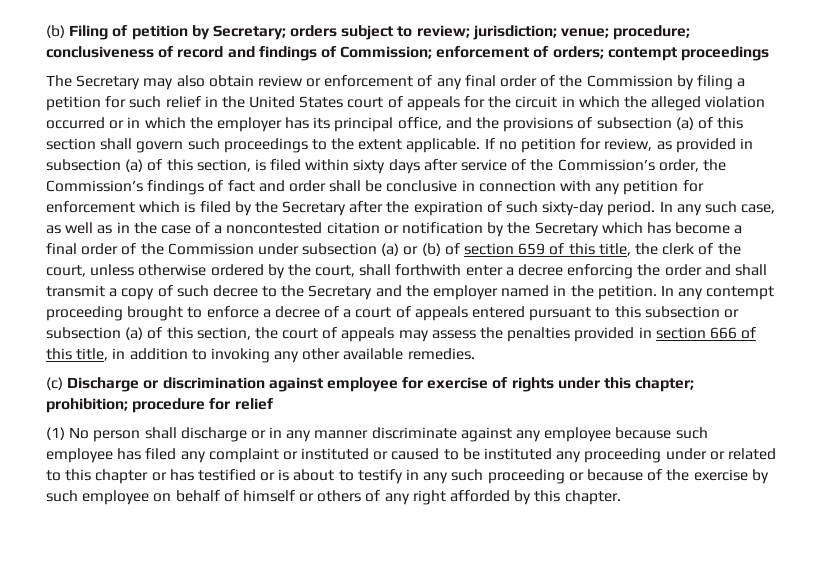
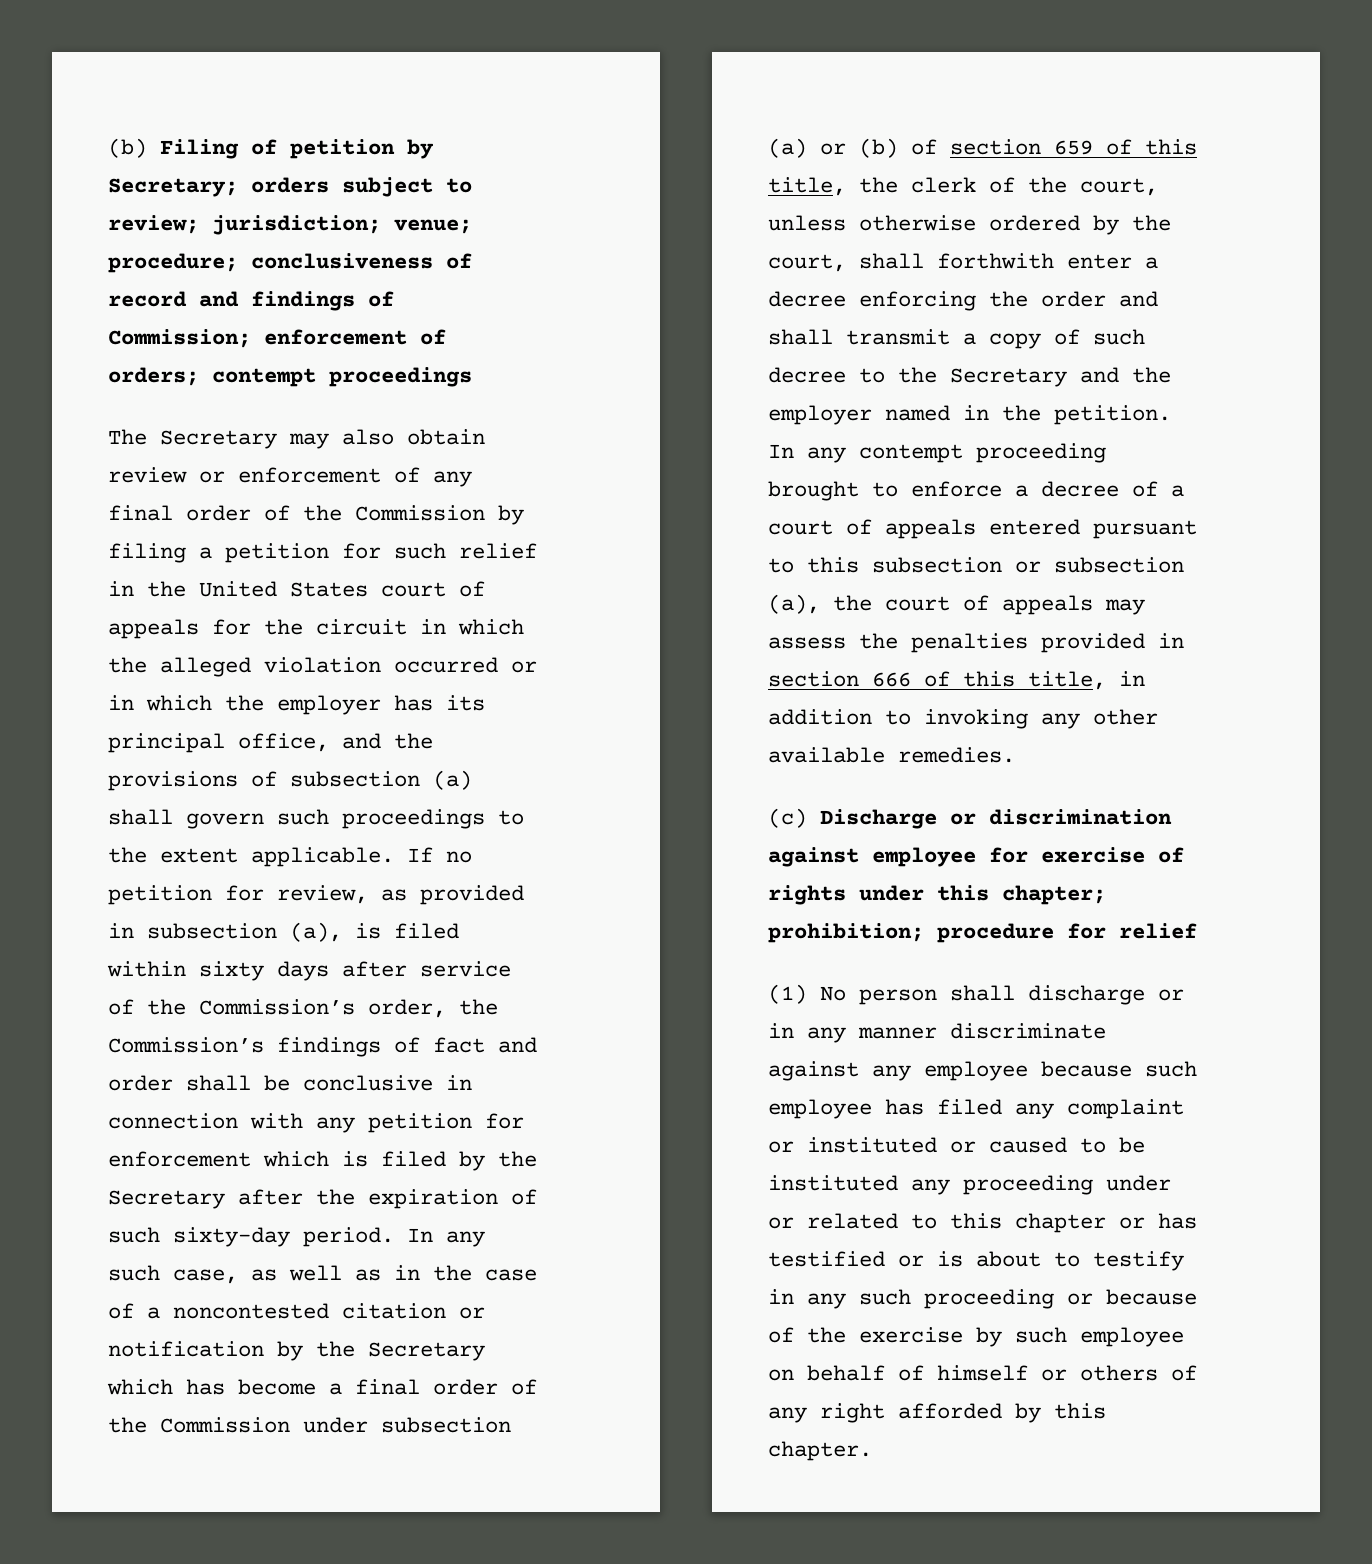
- The Secretary may also obtain review or enforcement of any final order of the Commission by filing a petition for such relief in the United States court of appeals for the circuit in which the alleged violation occurred or in which the employer has its principal office, and the provisions of subsection (a) of this section shall govern such proceedings to the extent applicable.
+ The Secretary may also obtain review or enforcement of any final order of the Commission by filing a petition for such relief in the United States court of appeals for the circuit in which the alleged violation occurred or in which the employer has its principal office, and the provisions of subsection (a) shall govern such proceedings to the extent applicable.
- If no petition for review, as provided in subsection (a) of this section, is filed within sixty days after service of the Commission’s order, the Commission’s findings of fact and order shall be conclusive in connection with any petition for enforcement which is filed by the Secretary after the expiration of such sixty-day period.
+ If no petition for review, as provided in subsection (a), is filed within sixty days after service of the Commission’s order, the Commission’s findings of fact and order shall be conclusive in connection with any petition for enforcement which is filed by the Secretary after the expiration of such sixty-day period.
- In any contempt proceeding brought to enforce a decree of a court of appeals entered pursuant to this subsection or subsection (a) of this section, the court of appeals may assess the penalties provided in section 666 of this title, in addition to invoking any other available remedies.
+ In any contempt proceeding brought to enforce a decree of a court of appeals entered pursuant to this subsection or subsection (a), the court of appeals may assess the penalties provided in section 666 of this title, in addition to invoking any other available remedies.

